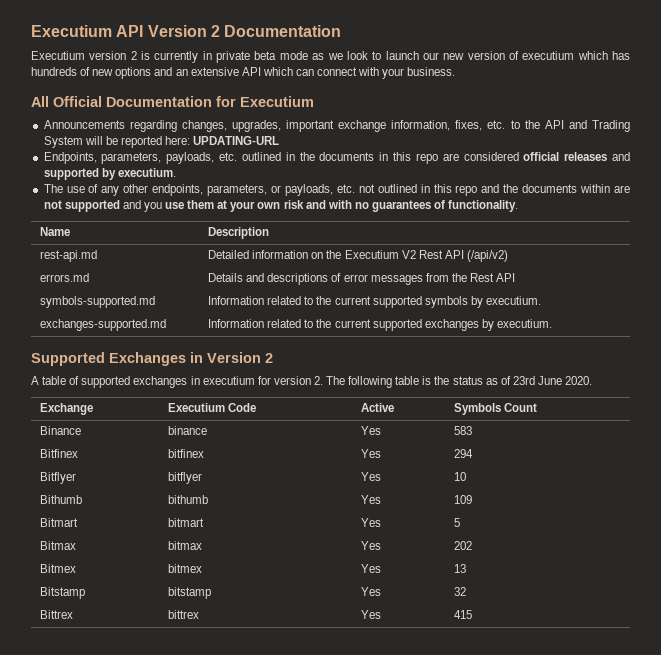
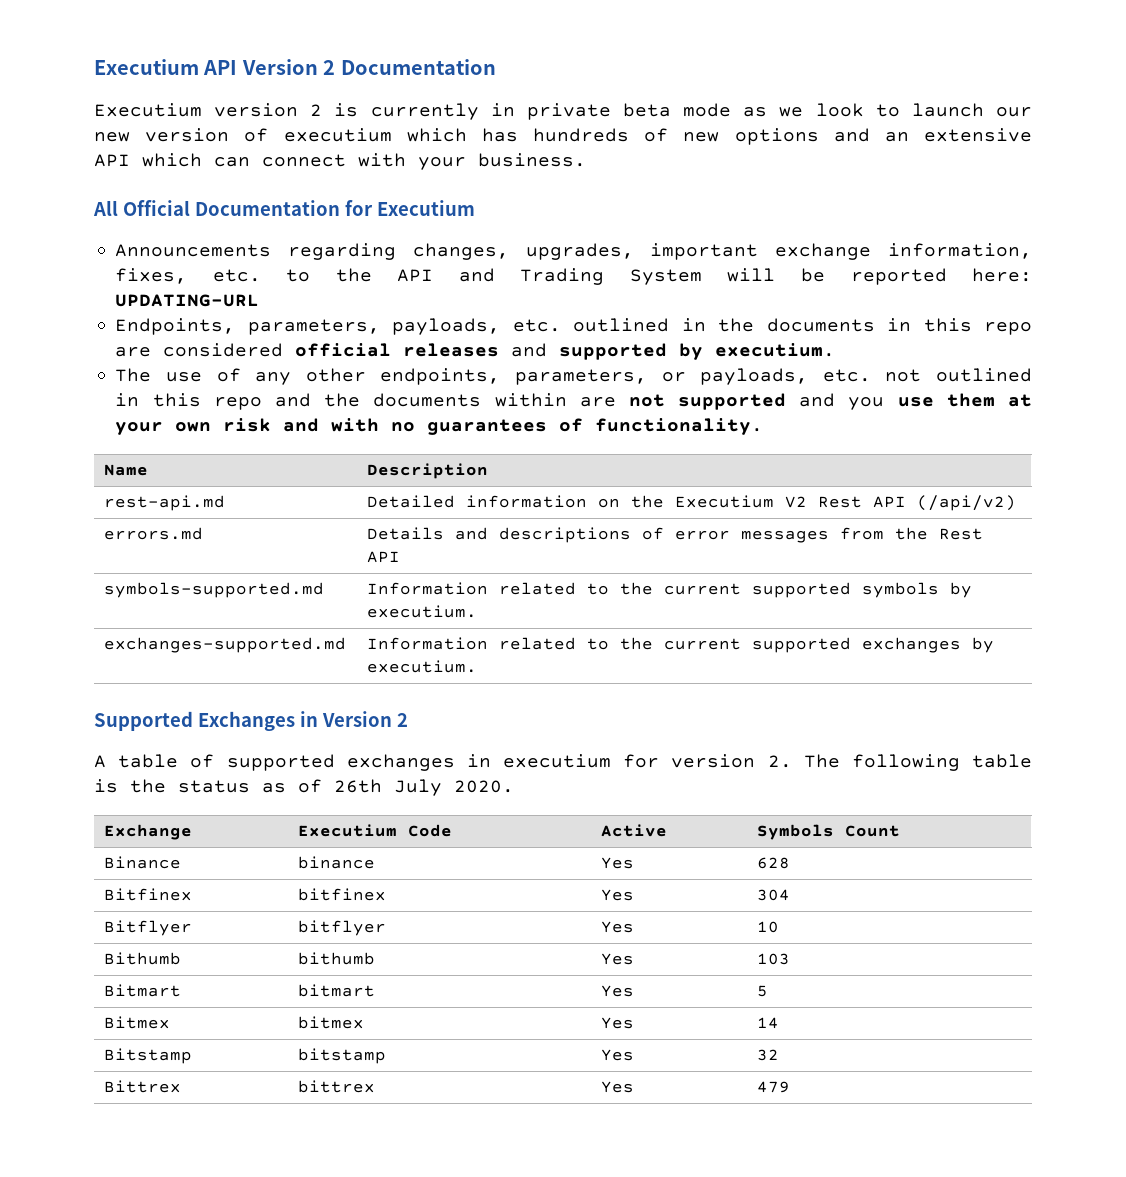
- A table of supported exchanges in executium for version 2. The following table is the status as of 23rd June 2020.
+ A table of supported exchanges in executium for version 2. The following table is the status as of 26th July 2020.
- Binance | binance | Yes | 583
+ Binance | binance | Yes | 628
- Bitfinex | bitfinex | Yes | 294
+ Bitfinex | bitfinex | Yes | 304
- Bithumb | bithumb | Yes | 109
+ Bithumb | bithumb | Yes | 103
- Bitmax | bitmax | Yes | 202
- Bitmex | bitmex | Yes | 13
+ Bitmex | bitmex | Yes | 14
- Bittrex | bittrex | Yes | 415
+ Bittrex | bittrex | Yes | 479

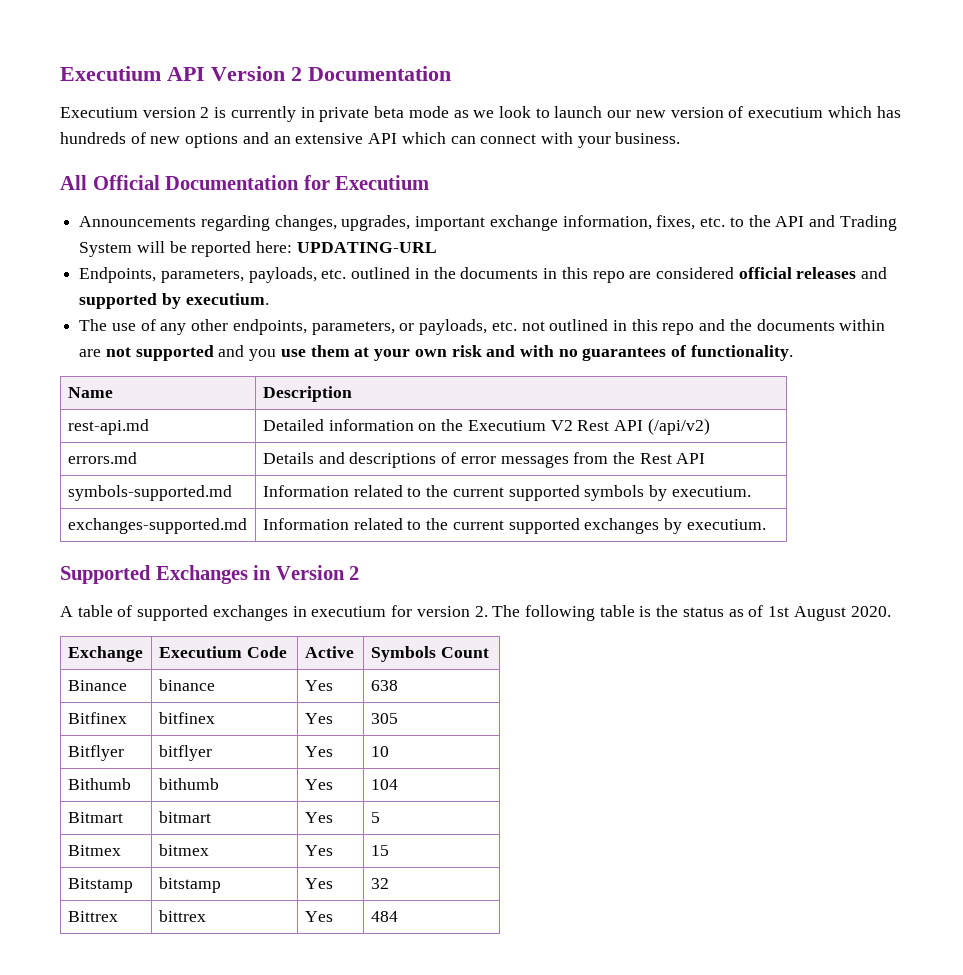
- A table of supported exchanges in executium for version 2. The following table is the status as of 26th July 2020.
+ A table of supported exchanges in executium for version 2. The following table is the status as of 1st August 2020.
- Binance | binance | Yes | 628
+ Binance | binance | Yes | 638
- Bitfinex | bitfinex | Yes | 304
+ Bitfinex | bitfinex | Yes | 305
- Bithumb | bithumb | Yes | 103
+ Bithumb | bithumb | Yes | 104
- Bitmex | bitmex | Yes | 14
+ Bitmex | bitmex | Yes | 15
- Bittrex | bittrex | Yes | 479
+ Bittrex | bittrex | Yes | 484

